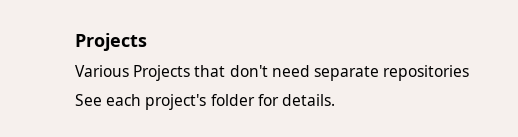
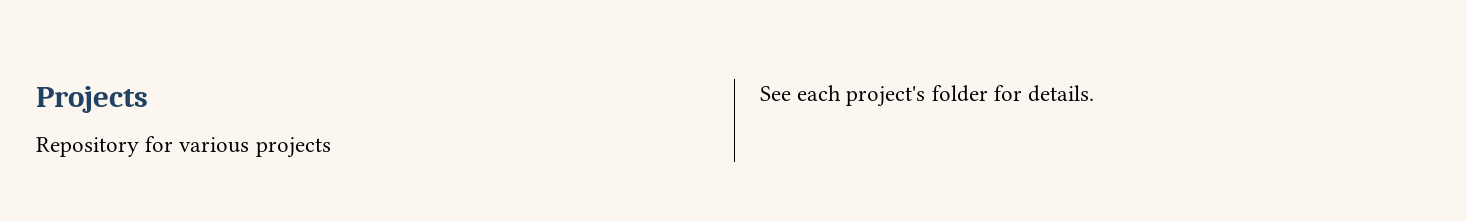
- Various Projects that don't need separate repositories
+ Repository for various projects

